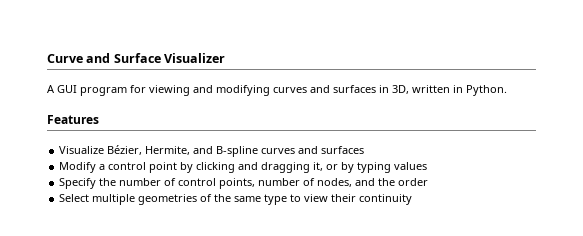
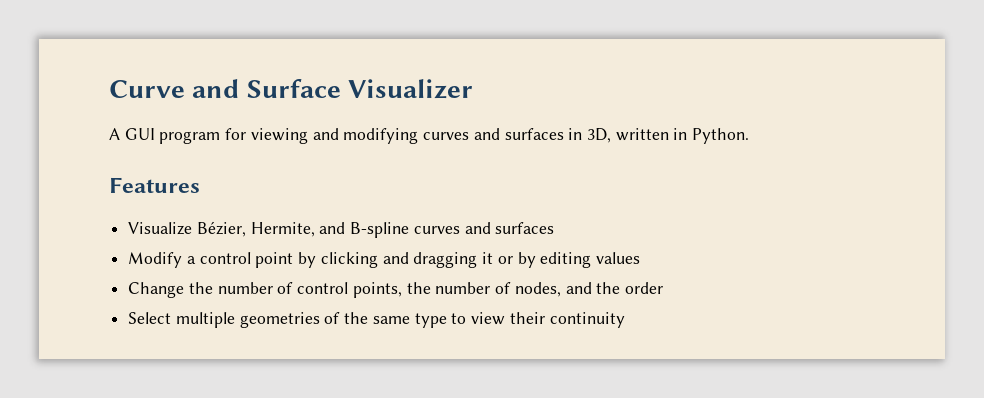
- Modify a control point by clicking and dragging it, or by typing values
+ Modify a control point by clicking and dragging it or by editing values
- Specify the number of control points, number of nodes, and the order
+ Change the number of control points, the number of nodes, and the order

